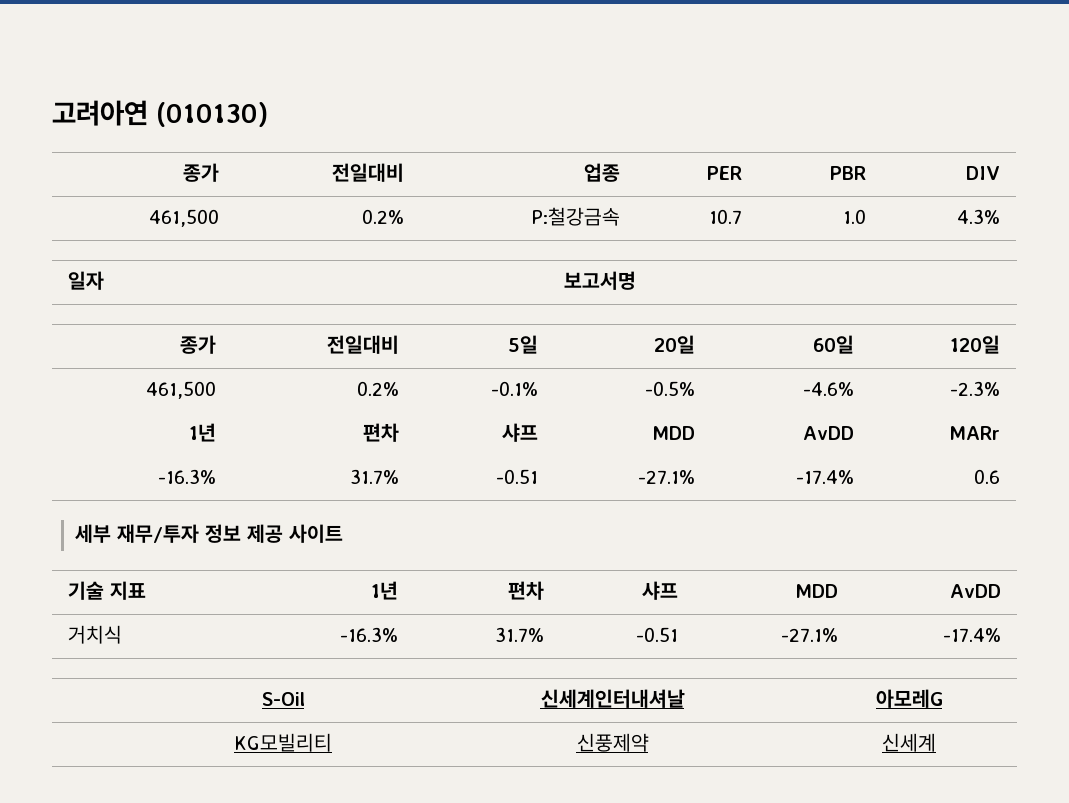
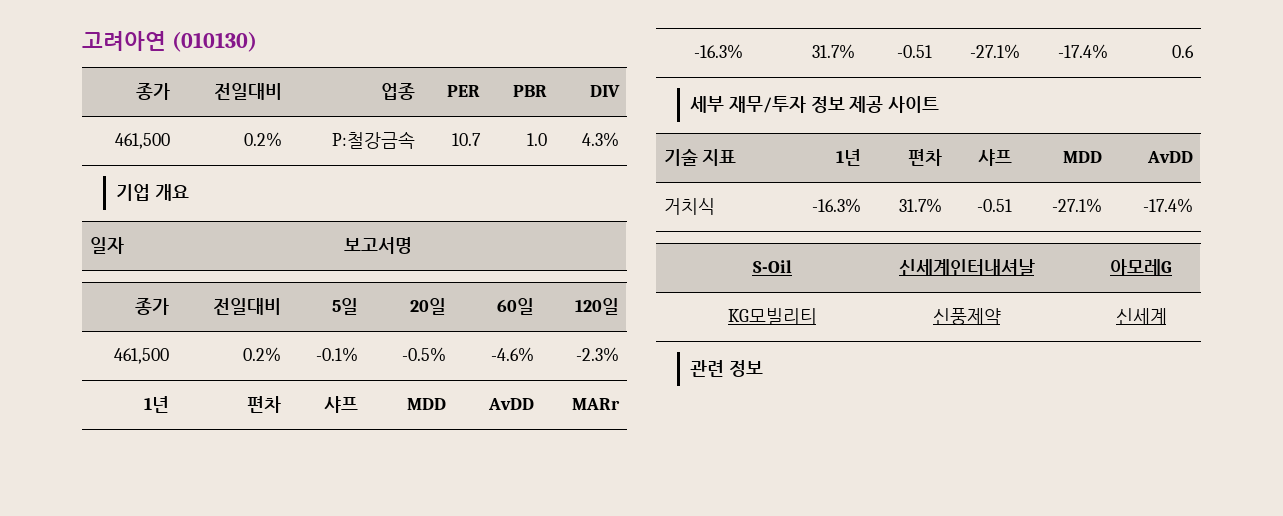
+ 기업 개요
+ 관련 정보

